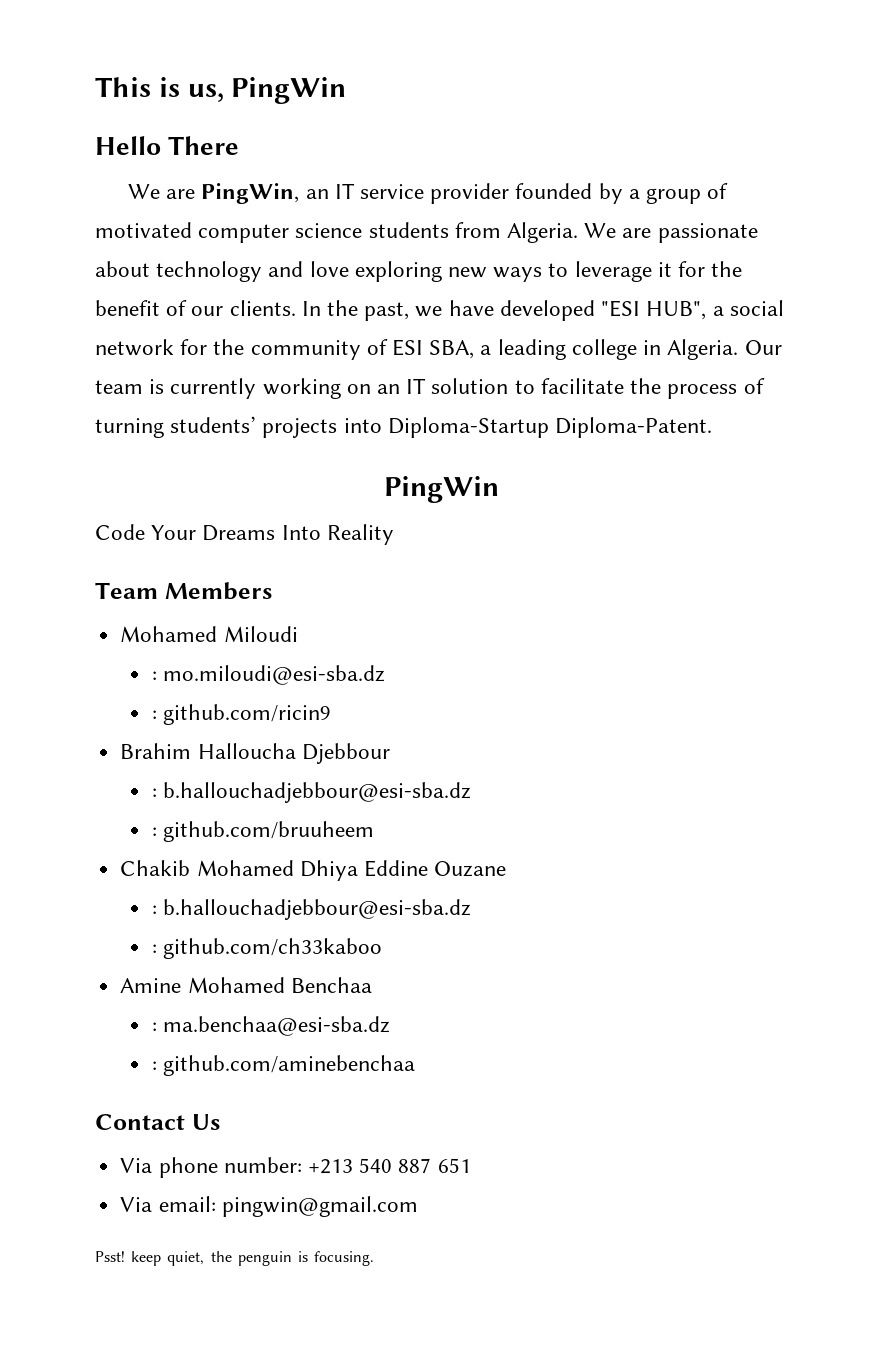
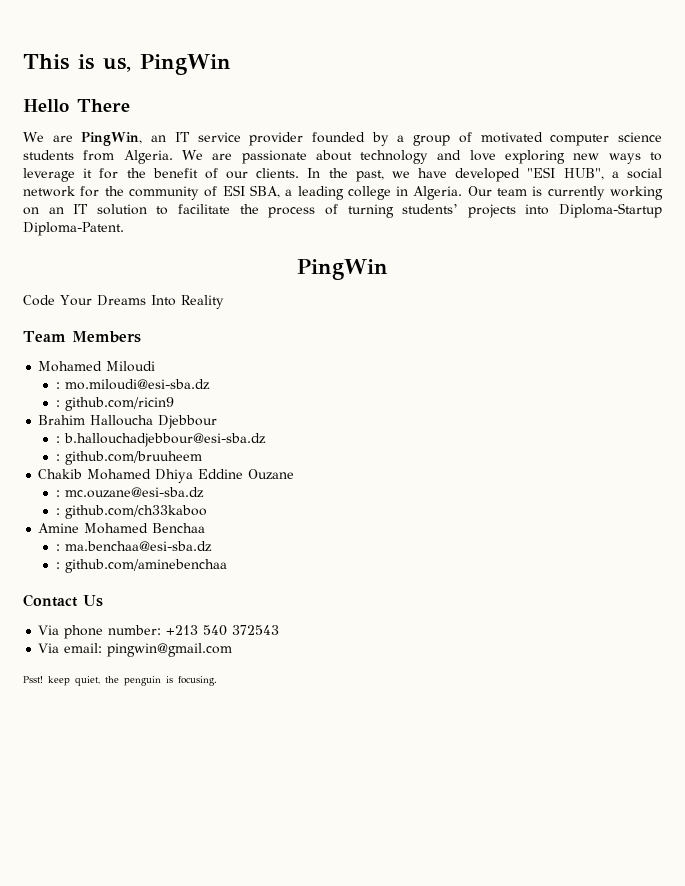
  Chakib Mohamed Dhiya Eddine Ouzane
- : b.hallouchadjebbour@esi-sba.dz
+ : mc.ouzane@esi-sba.dz
- Via phone number: +213 540 887 651
+ Via phone number: +213 540 372543

